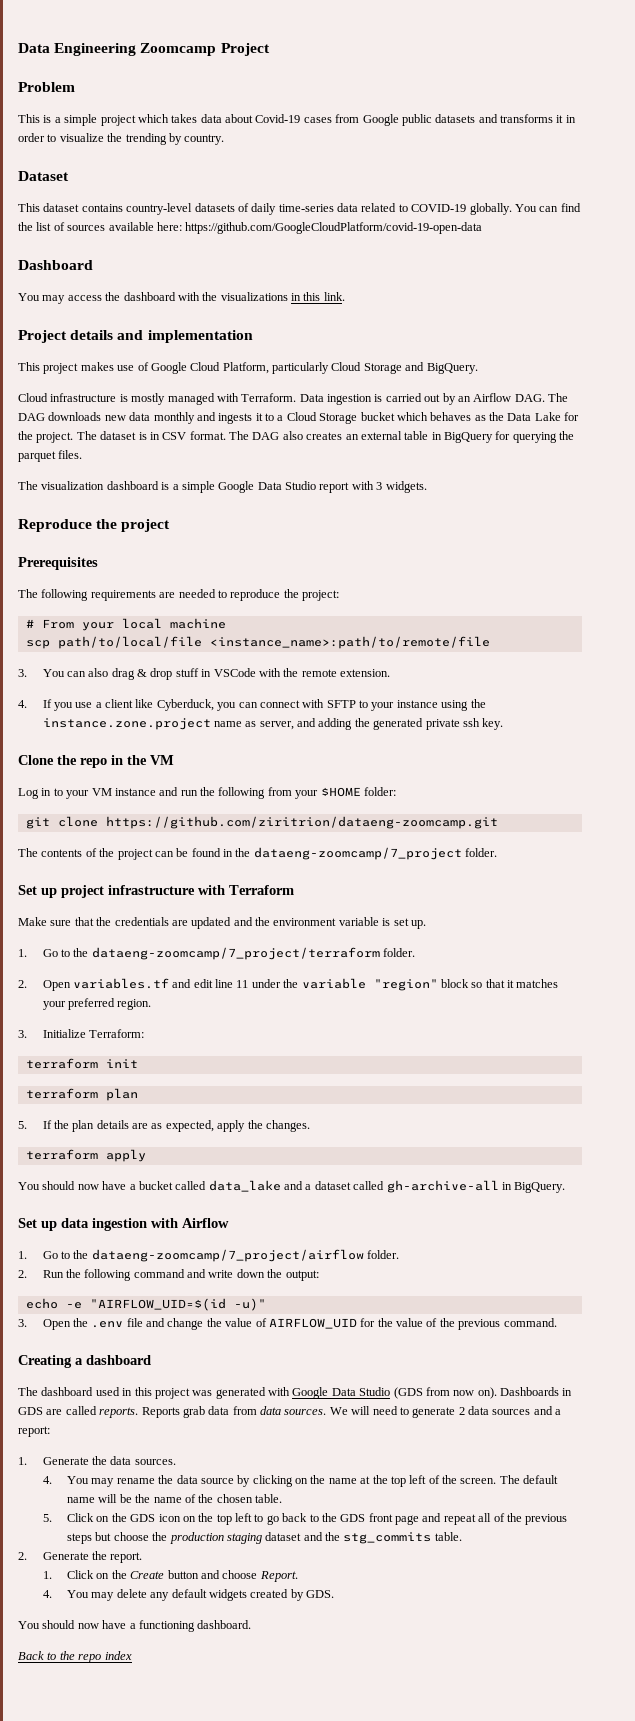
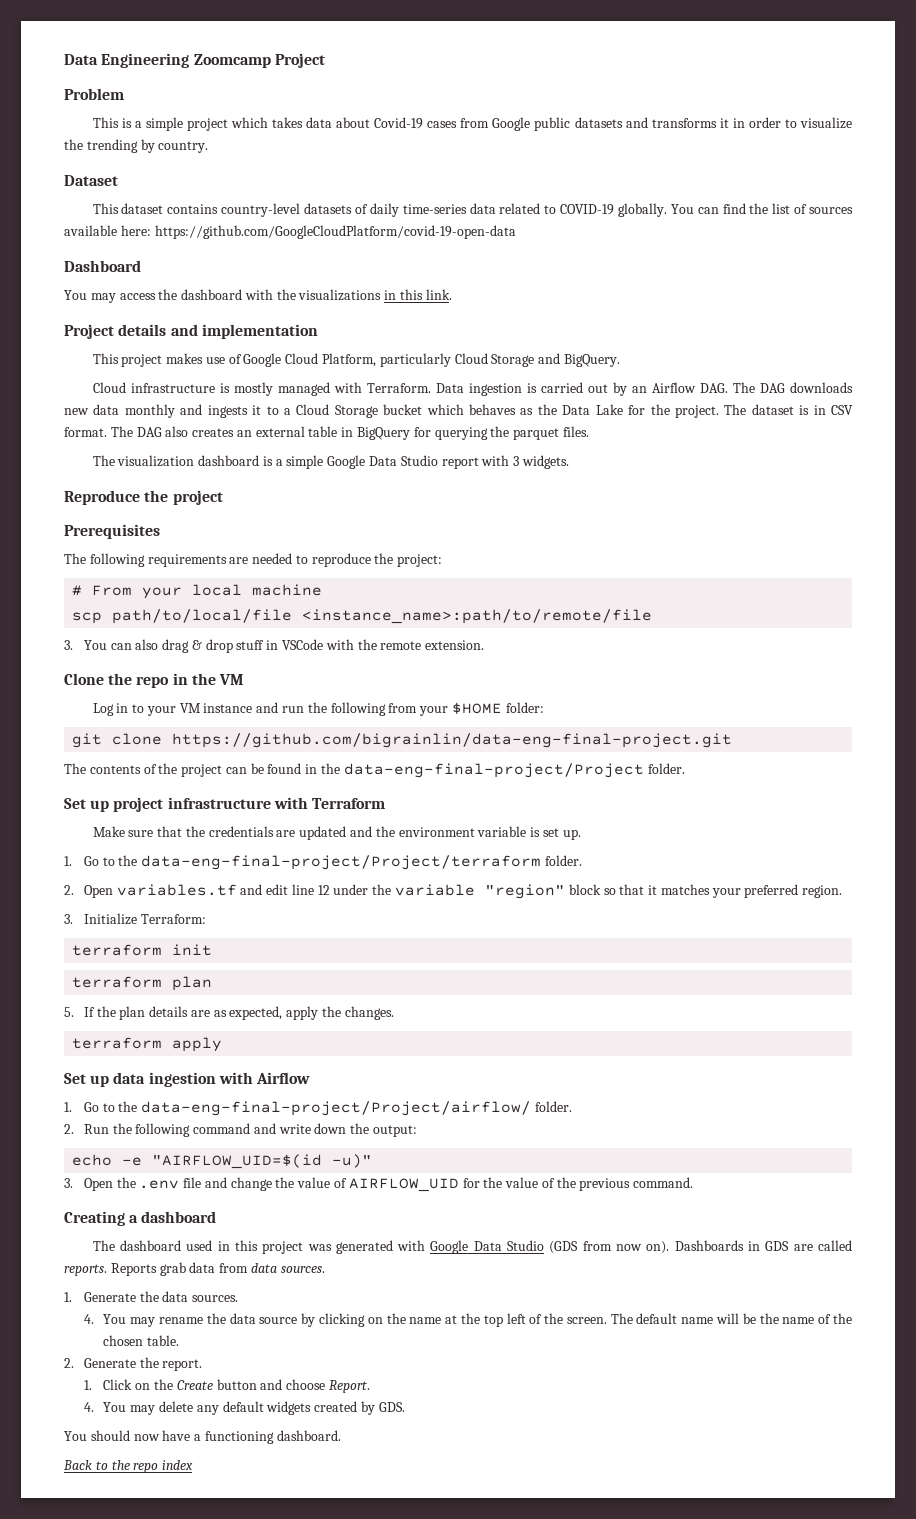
- 4. If you use a client like Cyberduck, you can connect with SFTP to your instance using the instance.zone.project name as server, and adding the generated private ssh key.
- git clone https://github.com/ziritrion/dataeng-zoomcamp.git
+ git clone https://github.com/bigrainlin/data-eng-final-project.git
- The contents of the project can be found in the dataeng-zoomcamp/7_project folder.
+ The contents of the project can be found in the data-eng-final-project/Project folder.
- 1. Go to the dataeng-zoomcamp/7_project/terraform folder.
+ 1. Go to the data-eng-final-project/Project/terraform folder.
- 2. Open variables.tf and edit line 11 under the variable "region" block so that it matches your preferred region.
+ 2. Open variables.tf and edit line 12 under the variable "region" block so that it matches your preferred region.
- You should now have a bucket called data_lake and a dataset called gh-archive-all in BigQuery.
- 1. Go to the dataeng-zoomcamp/7_project/airflow folder.
+ 1. Go to the data-eng-final-project/Project/airflow/ folder.
- We will need to generate 2 data sources and a report:
- 5. Click on the GDS icon on the top left to go back to the GDS front page and repeat all of the previous steps but choose the production staging dataset and the stg_commits table.

